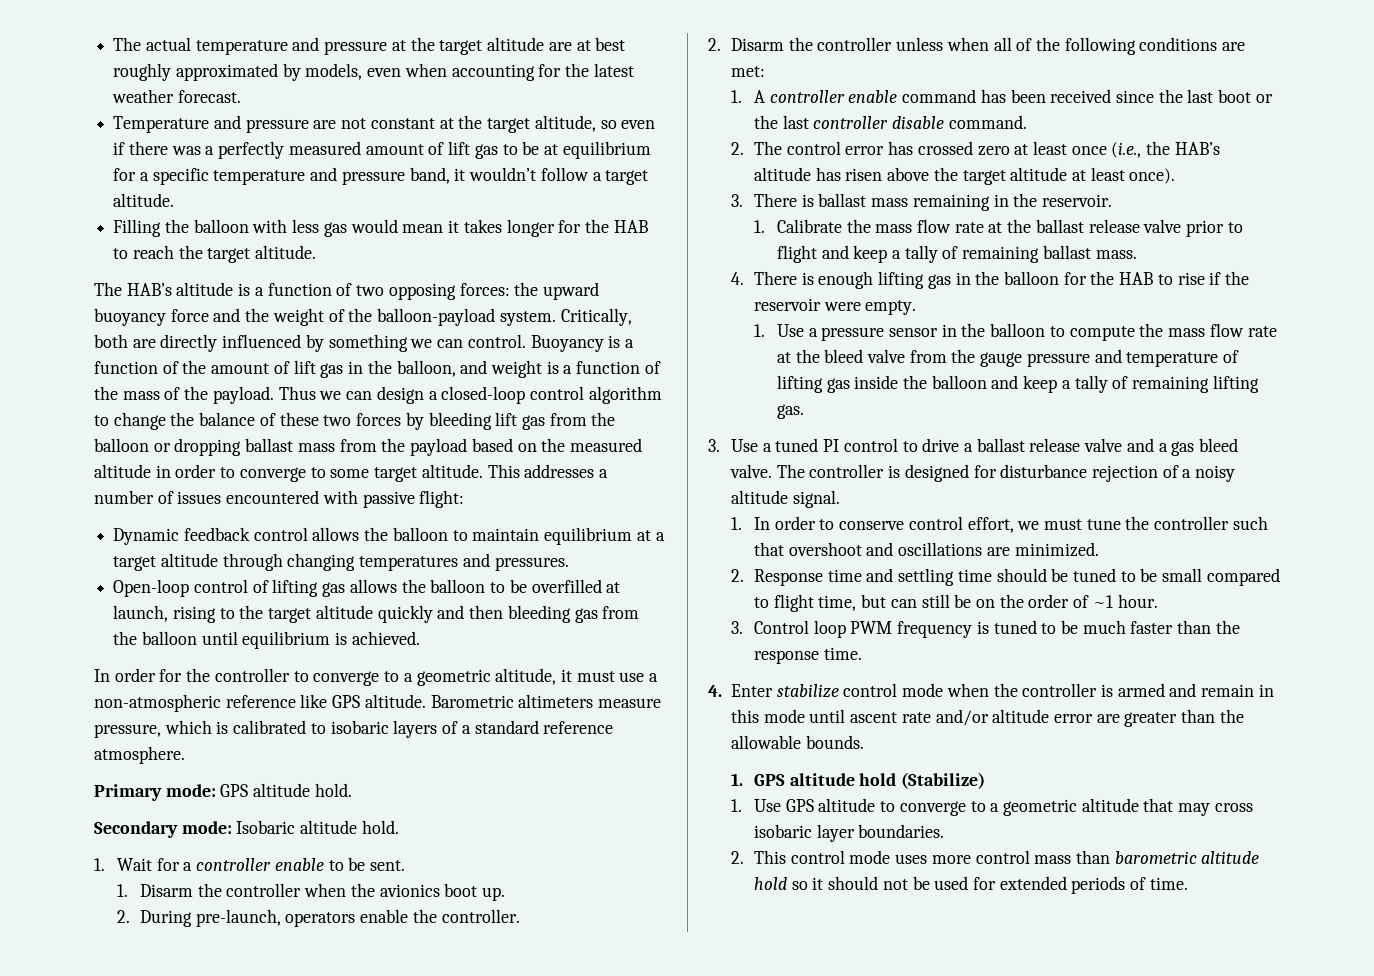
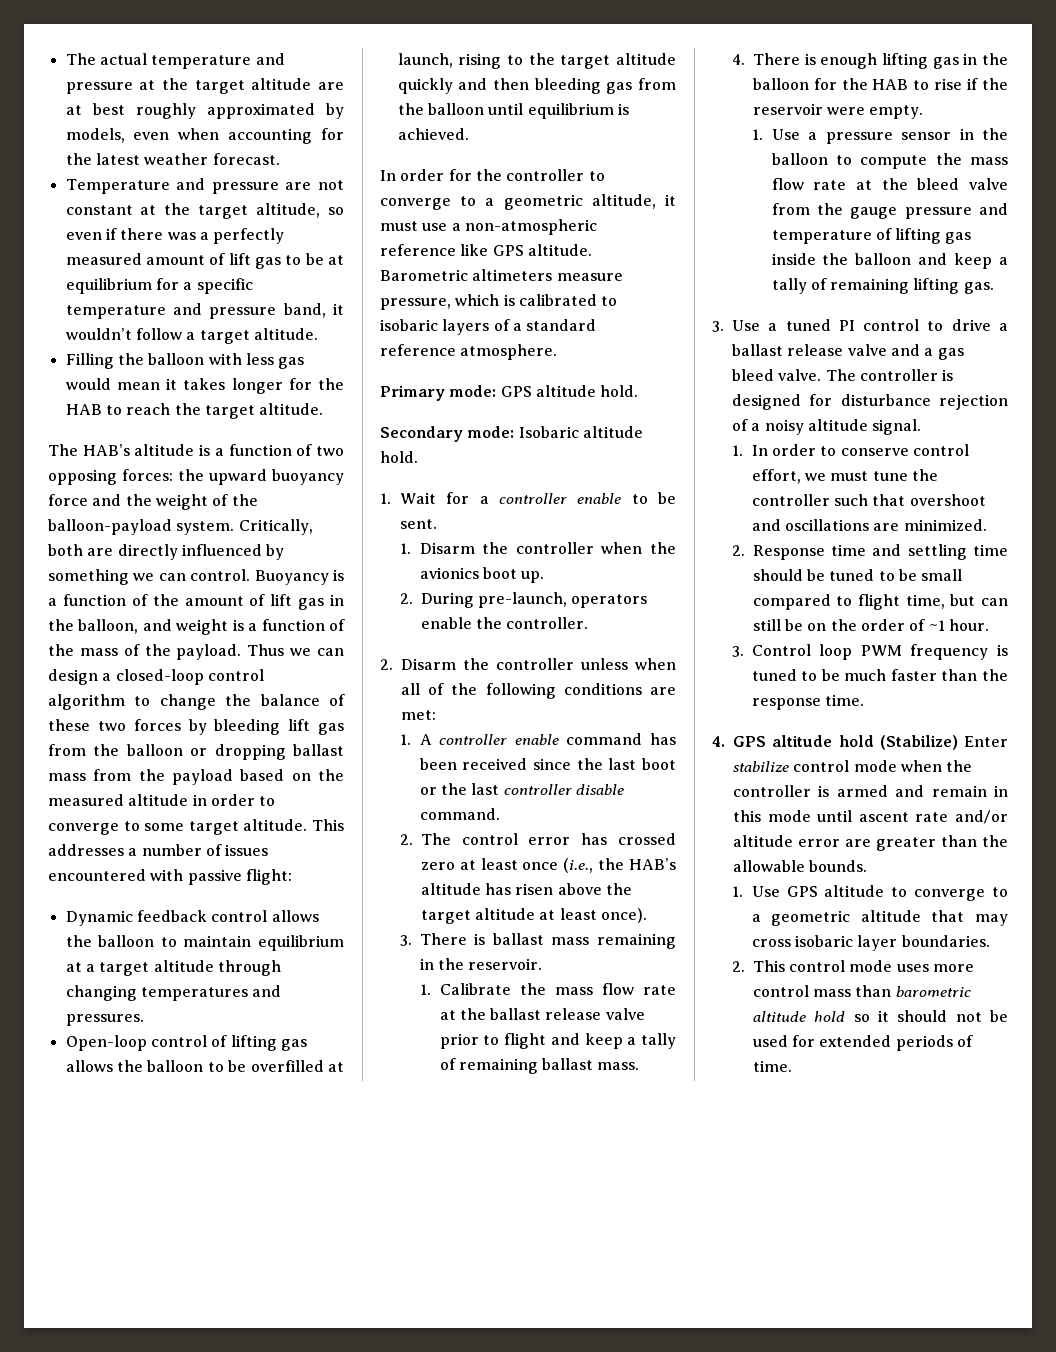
- 4. Enter stabilize control mode when the controller is armed and remain in this mode until ascent rate and/or altitude error are greater than the allowable bounds.
+ 4. GPS altitude hold (Stabilize) Enter stabilize control mode when the controller is armed and remain in this mode until ascent rate and/or altitude error are greater than the allowable bounds.
- 1. GPS altitude hold (Stabilize)

